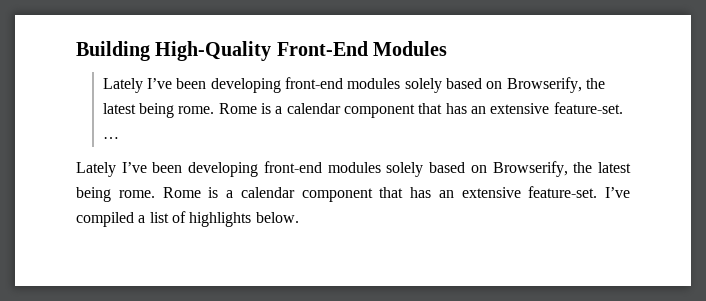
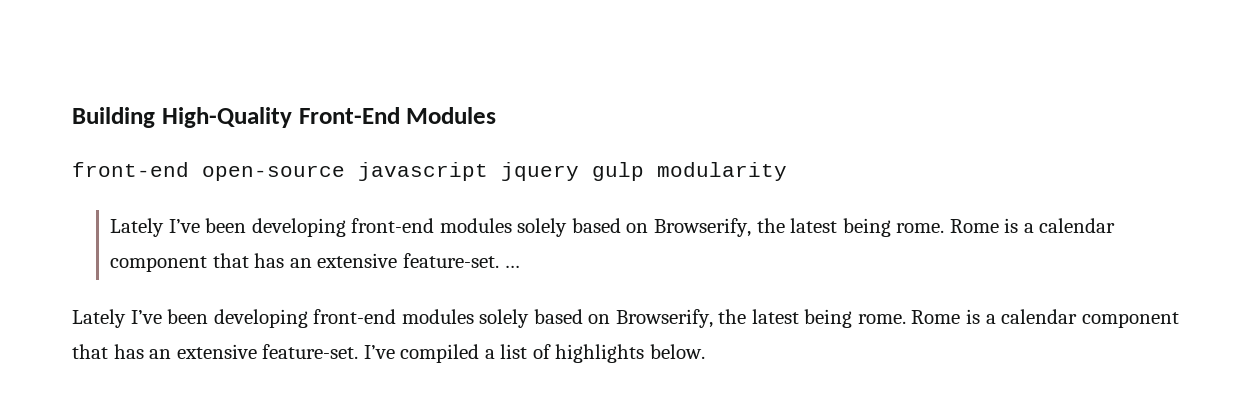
+ front-end open-source javascript jquery gulp modularity

